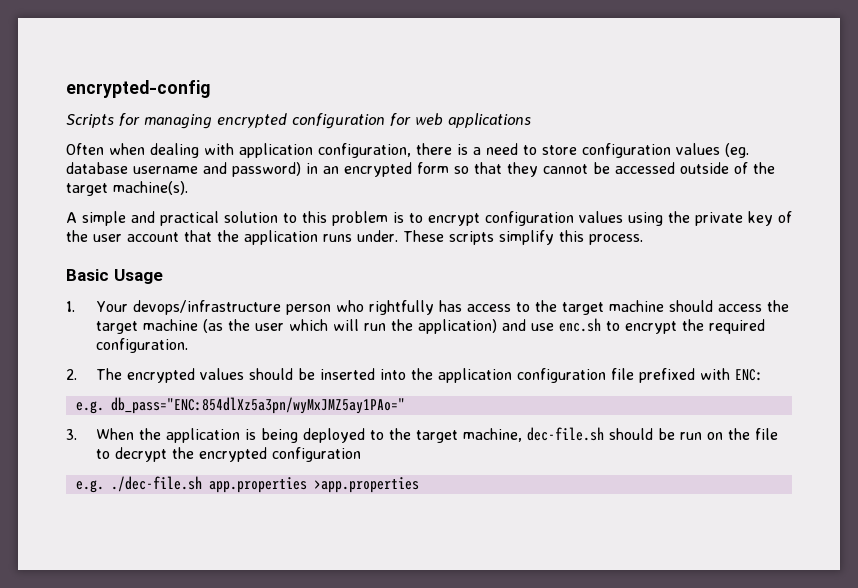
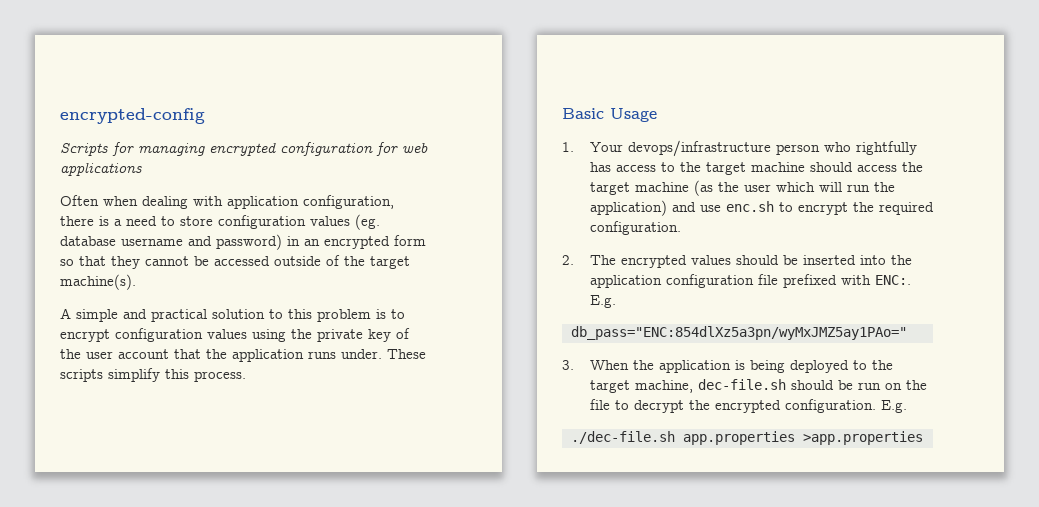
- 2. The encrypted values should be inserted into the application configuration file prefixed with ENC:
- e.g. db_pass="ENC:854dlXz5a3pn/wyMxJMZ5ay1PAo="
+ 2. The encrypted values should be inserted into the application configuration file prefixed with ENC:. E.g.
+ db_pass="ENC:854dlXz5a3pn/wyMxJMZ5ay1PAo="
- 3. When the application is being deployed to the target machine, dec-file.sh should be run on the file to decrypt the encrypted configuration
- e.g. ./dec-file.sh app.properties >app.properties
+ 3. When the application is being deployed to the target machine, dec-file.sh should be run on the file to decrypt the encrypted configuration. E.g.
+ ./dec-file.sh app.properties >app.properties

